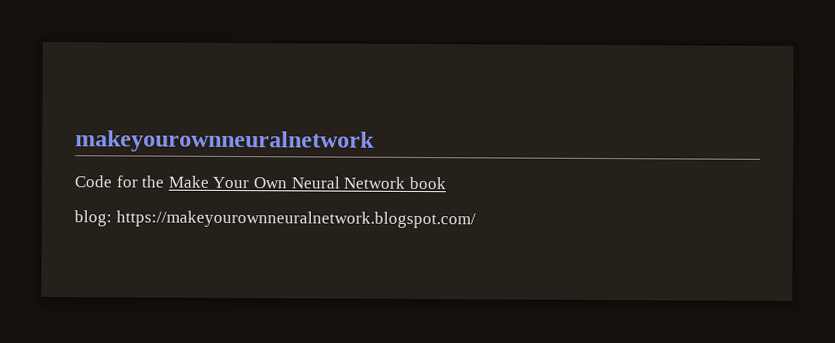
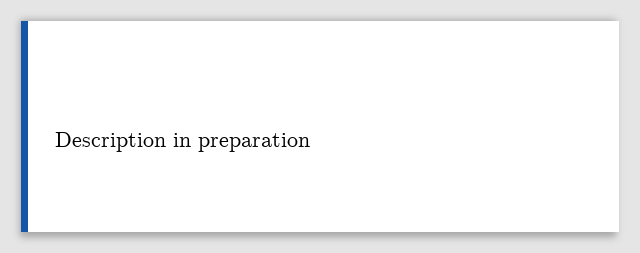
- makeyourownneuralnetwork
- Code for the Make Your Own Neural Network book
- blog: https://makeyourownneuralnetwork.blogspot.com/
+ Description in preparation

